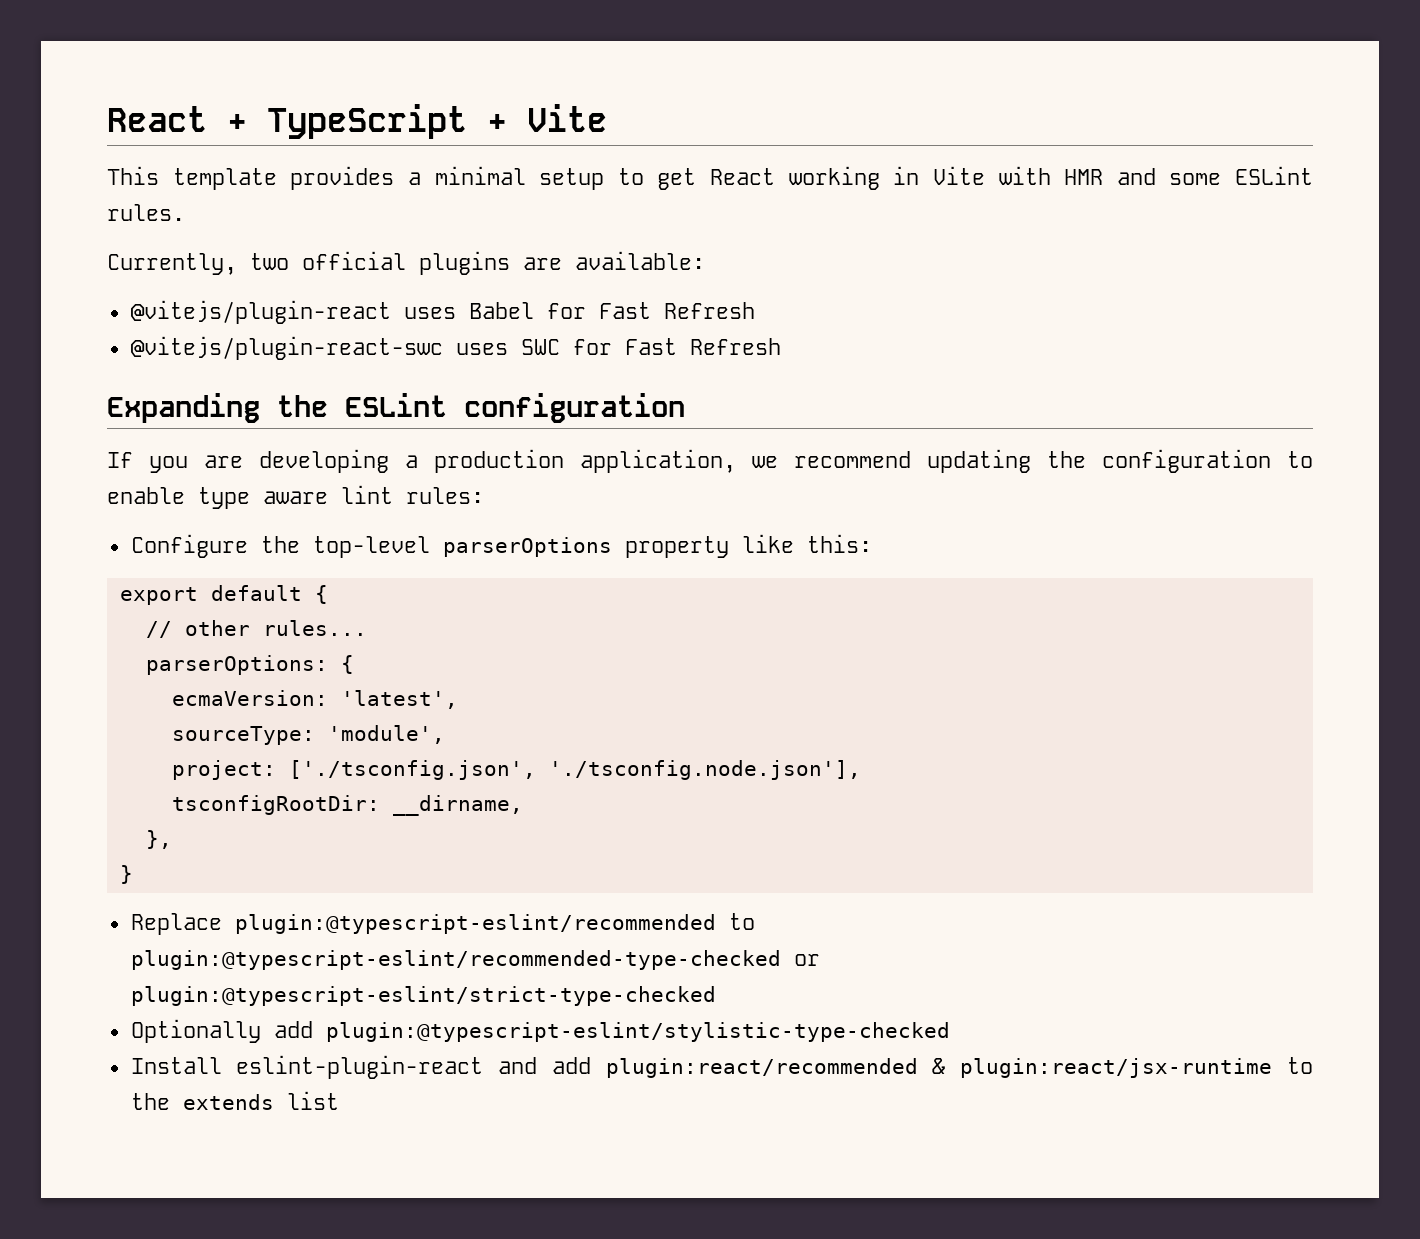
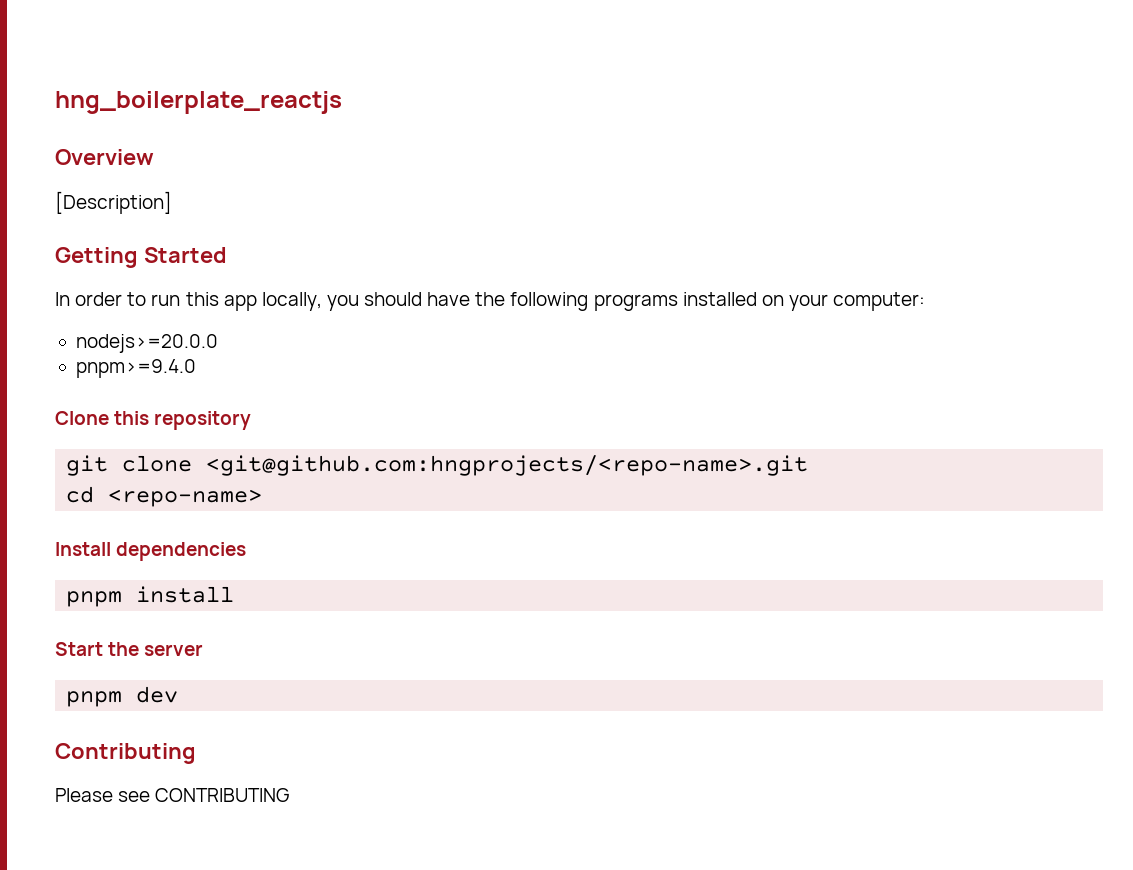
- React + TypeScript + Vite
- This template provides a minimal setup to get React working in Vite with HMR and some ESLint rules.
- Currently, two official plugins are available:
- @vitejs/plugin-react uses Babel for Fast Refresh
- @vitejs/plugin-react-swc uses SWC for Fast Refresh
- Expanding the ESLint configuration
- If you are developing a production application, we recommend updating the configuration to enable type aware lint rules:
- Configure the top-level parserOptions property like this:
- export default {
- // other rules...
- parserOptions: {
- ecmaVersion: 'latest',
- sourceType: 'module',
- project: ['./tsconfig.json', './tsconfig.node.json'],
- tsconfigRootDir: __dirname,
- },
- }
- Replace plugin:@typescript-eslint/recommended to plugin:@typescript-eslint/recommended-type-checked or plugin:@typescript-eslint/strict-type-checked
- Optionally add plugin:@typescript-eslint/stylistic-type-checked
- Install eslint-plugin-react and add plugin:react/recommended & plugin:react/jsx-runtime to the extends list
+ hng_boilerplate_reactjs
+ Overview
+ [Description]
+ Getting Started
+ In order to run this app locally, you should have the following programs installed on your computer:
+ nodejs>=20.0.0
+ pnpm>=9.4.0
+ Clone this repository
+ git clone <git@github.com:hngprojects/<repo-name>.git
+ cd <repo-name>
+ Install dependencies
+ pnpm install
+ Start the server
+ pnpm dev
+ Contributing
+ Please see CONTRIBUTING

